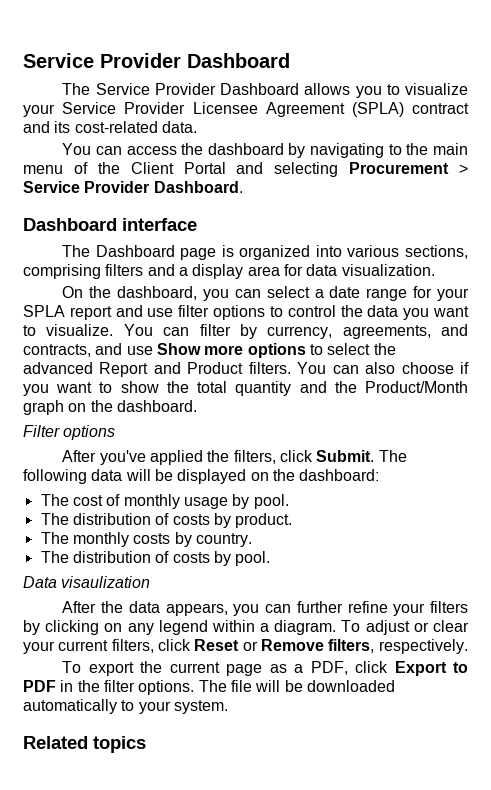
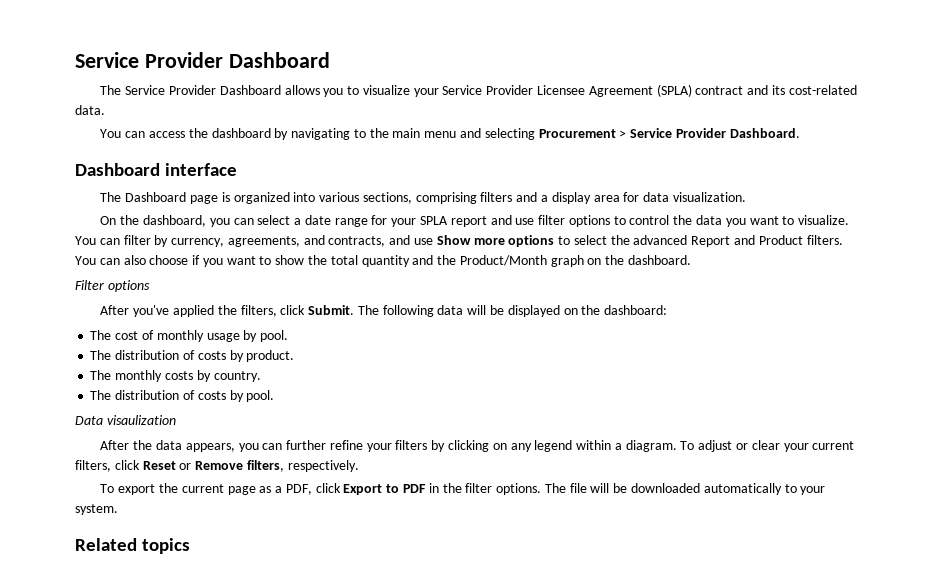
- You can access the dashboard by navigating to the main menu of the Client Portal and selecting Procurement > Service Provider Dashboard.
+ You can access the dashboard by navigating to the main menu and selecting Procurement > Service Provider Dashboard.

